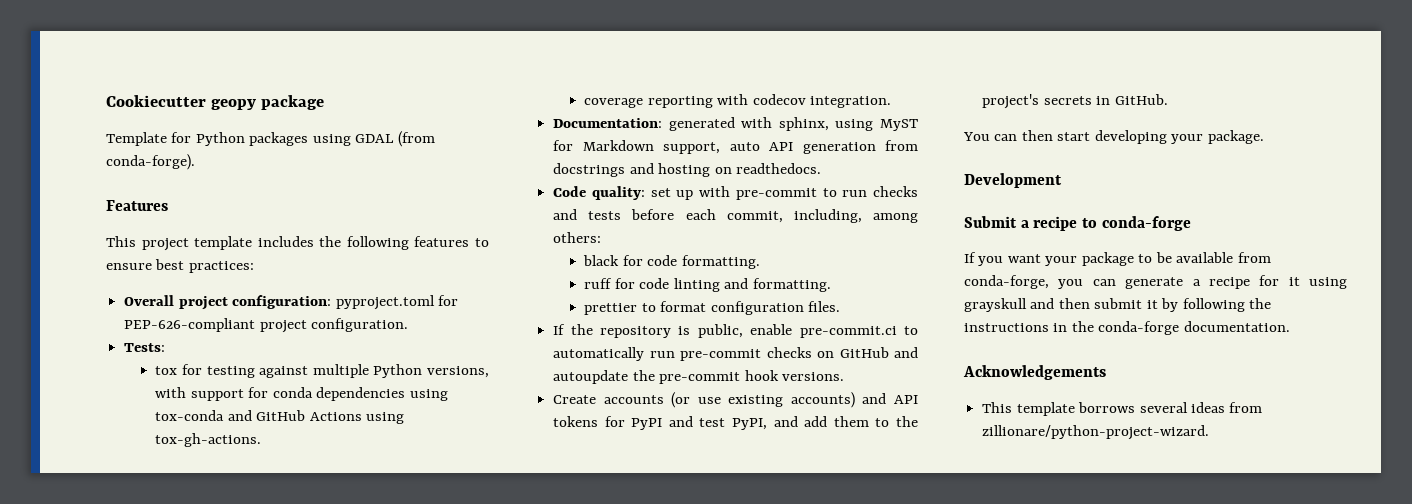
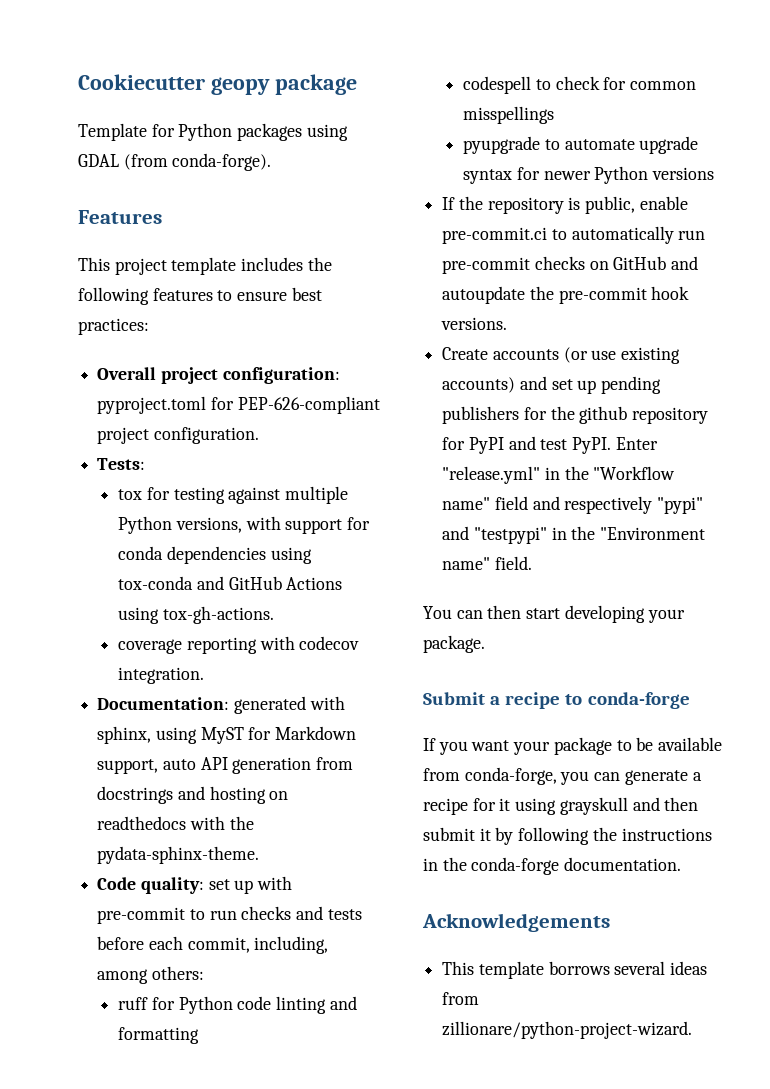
- Documentation: generated with sphinx, using MyST for Markdown support, auto API generation from docstrings and hosting on readthedocs.
+ Documentation: generated with sphinx, using MyST for Markdown support, auto API generation from docstrings and hosting on readthedocs with the pydata-sphinx-theme.
- black for code formatting.
- ruff for code linting and formatting.
- prettier to format configuration files.
+ ruff for Python code linting and formatting
+ codespell to check for common misspellings
+ pyupgrade to automate upgrade syntax for newer Python versions
- Create accounts (or use existing accounts) and API tokens for PyPI and test PyPI, and add them to the project's secrets in GitHub.
+ Create accounts (or use existing accounts) and set up pending publishers for the github repository for PyPI and test PyPI. Enter "release.yml" in the "Workflow name" field and respectively "pypi" and "testpypi" in the "Environment name" field.
- Development

